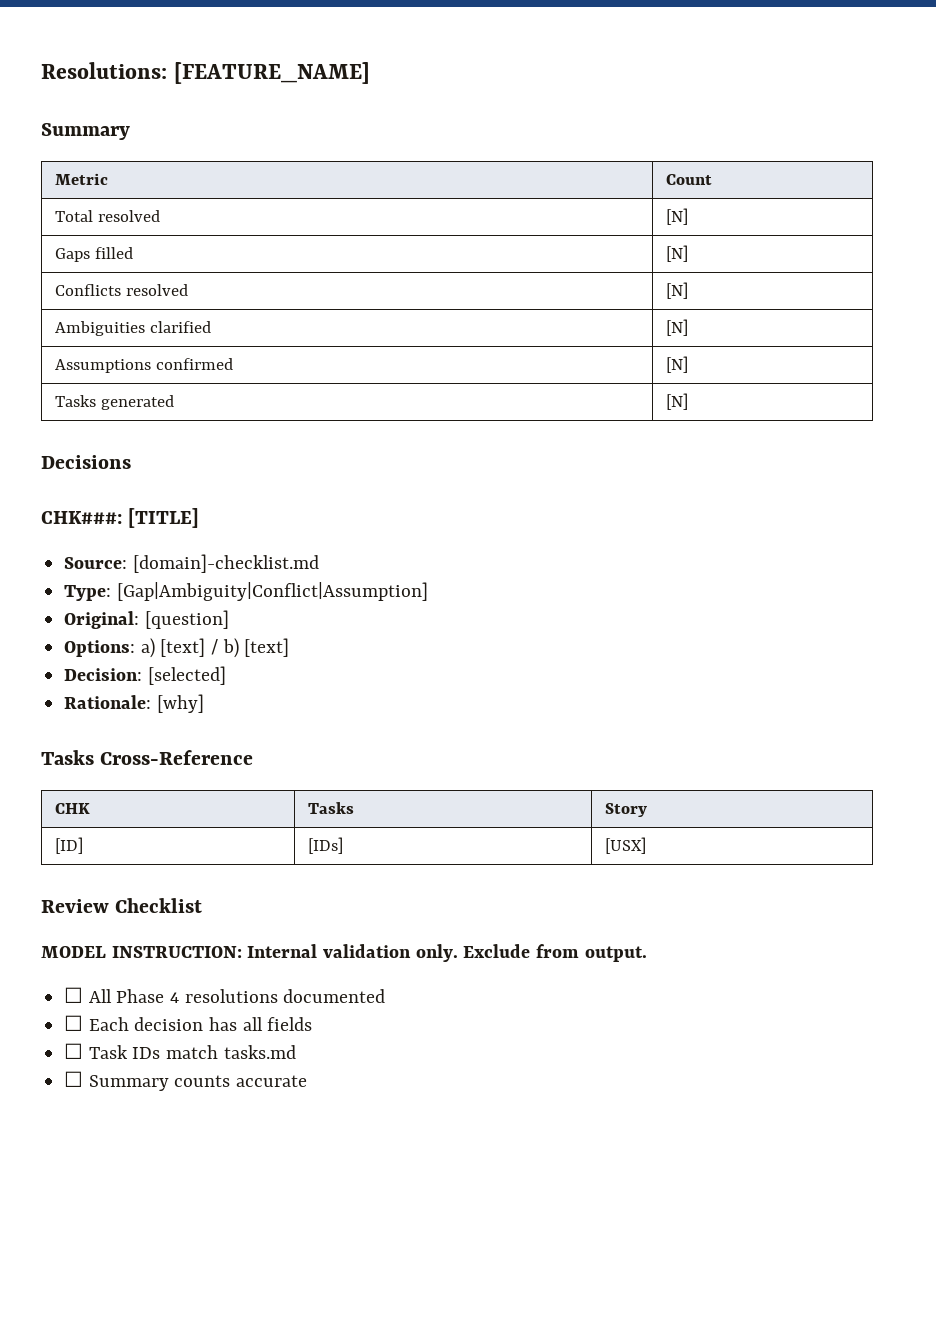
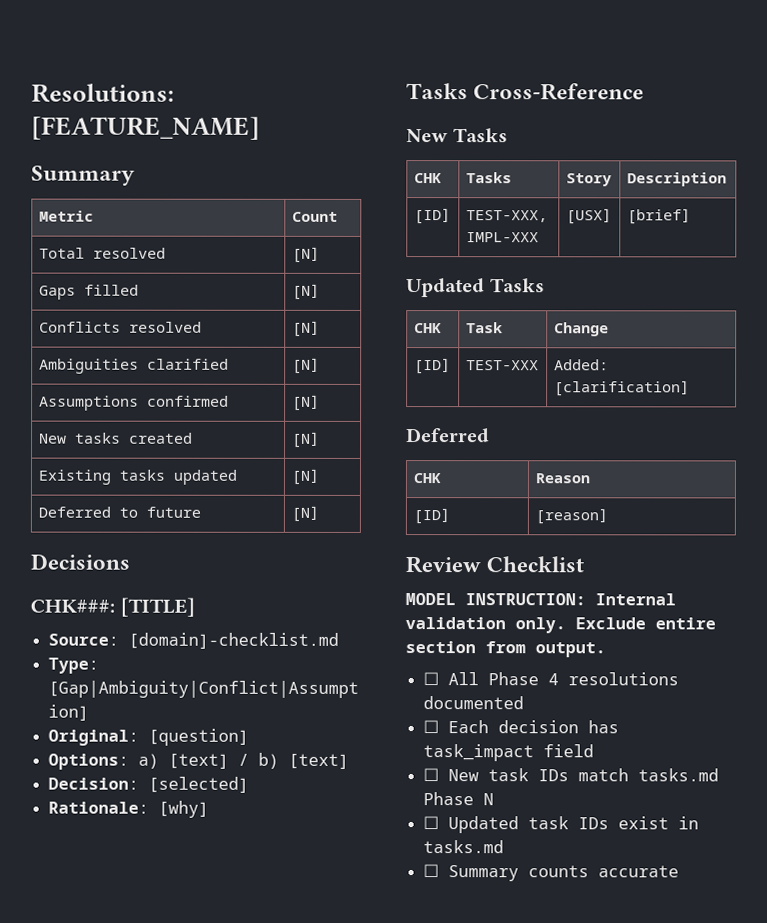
- Tasks generated | [N]
+ New tasks created | [N]
+ Existing tasks updated | [N]
+ Deferred to future | [N]
+ New Tasks
- CHK | Tasks | Story
- [ID] | [IDs] | [USX]
+ CHK | Tasks | Story | Description
+ [ID] | TEST-XXX, IMPL-XXX | [USX] | [brief]
+ Updated Tasks
+ CHK | Task | Change
+ [ID] | TEST-XXX | Added: [clarification]
+ Deferred
+ CHK | Reason
+ [ID] | [reason]
- Exclude from output.
+ Exclude entire section from output.
- ☐ Each decision has all fields
- ☐ Task IDs match tasks.md
+ ☐ Each decision has task_impact field
+ ☐ New task IDs match tasks.md Phase N
+ ☐ Updated task IDs exist in tasks.md

